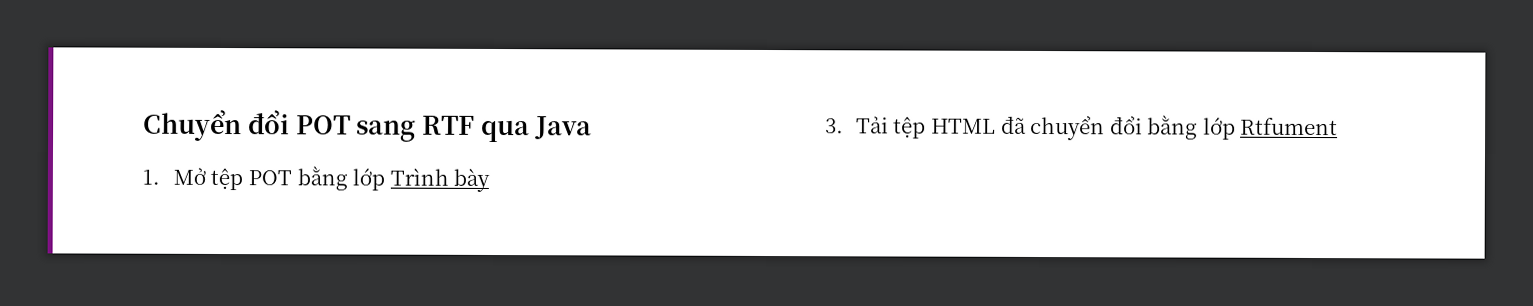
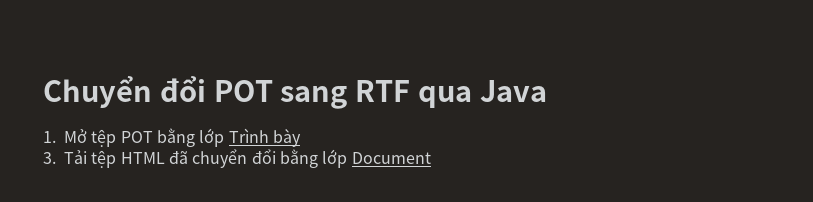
- 3. Tải tệp HTML đã chuyển đổi bằng lớp Rtfument
+ 3. Tải tệp HTML đã chuyển đổi bằng lớp Document

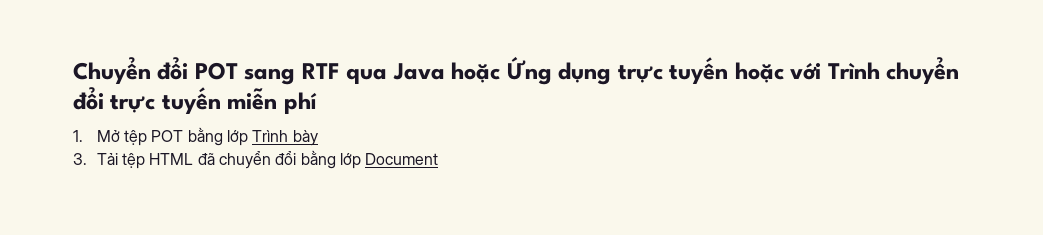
- Chuyển đổi POT sang RTF qua Java
+ Chuyển đổi POT sang RTF qua Java hoặc Ứng dụng trực tuyến hoặc với Trình chuyển đổi trực tuyến miễn phí

